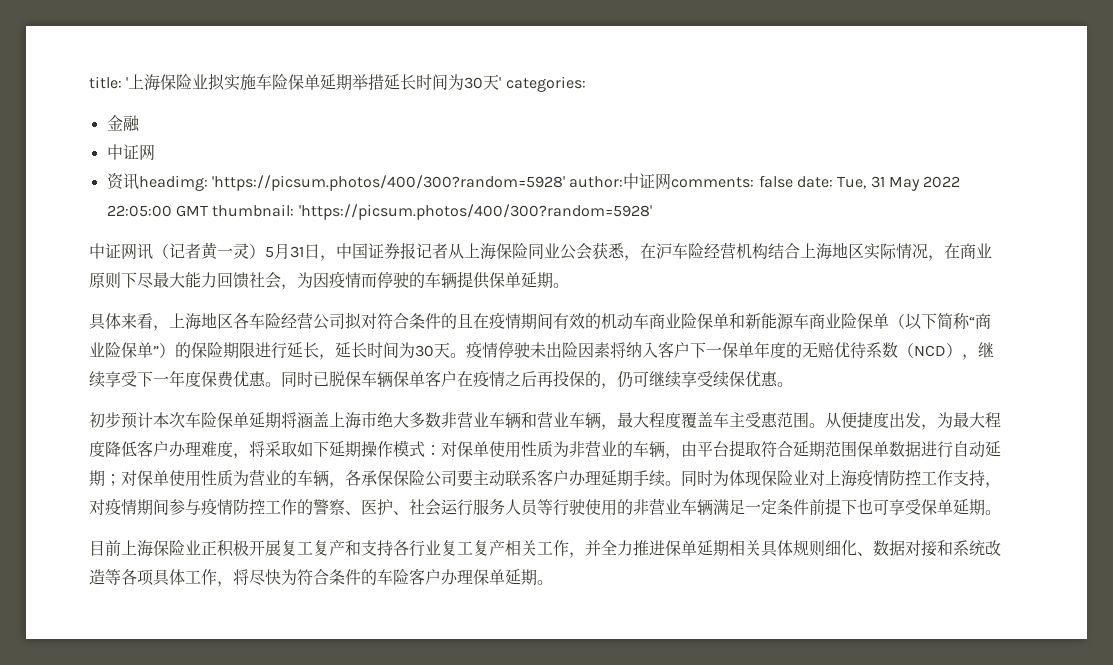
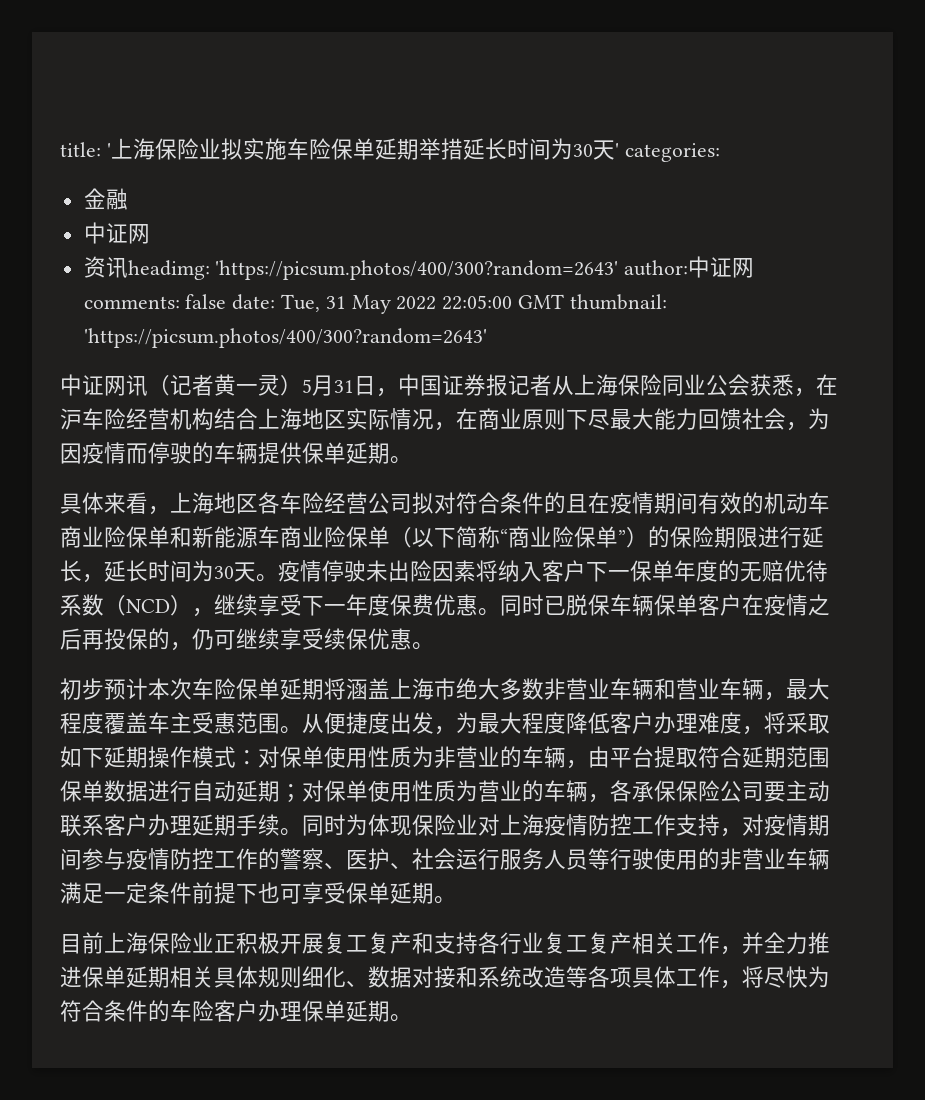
- 资讯headimg: 'https://picsum.photos/400/300?random=5928' author:中证网comments: false date: Tue, 31 May 2022 22:05:00 GMT thumbnail: 'https://picsum.photos/400/300?random=5928'
+ 资讯headimg: 'https://picsum.photos/400/300?random=2643' author:中证网comments: false date: Tue, 31 May 2022 22:05:00 GMT thumbnail: 'https://picsum.photos/400/300?random=2643'

